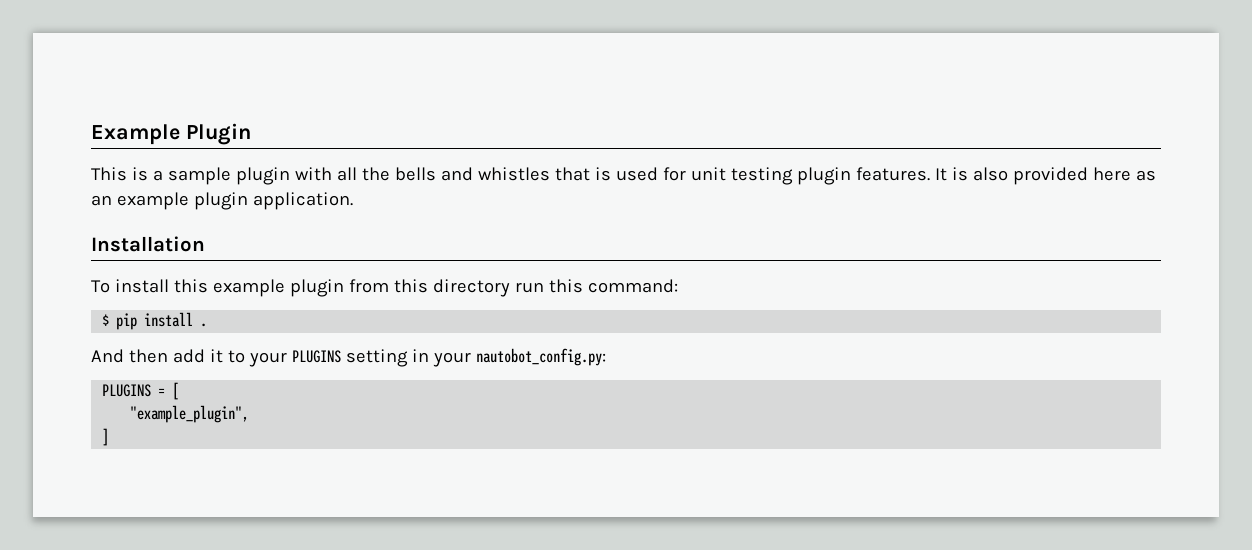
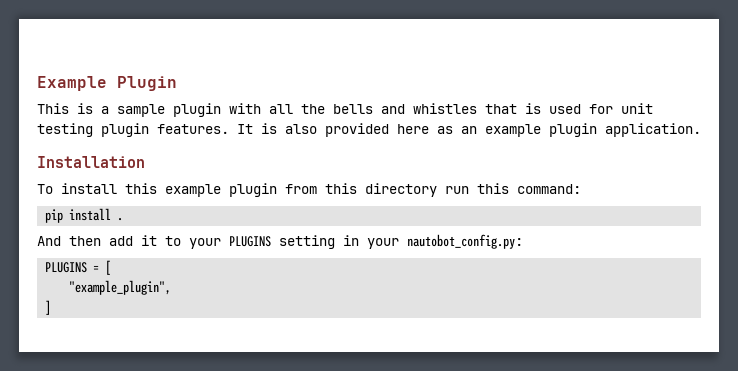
- $ pip install .
+ pip install .

